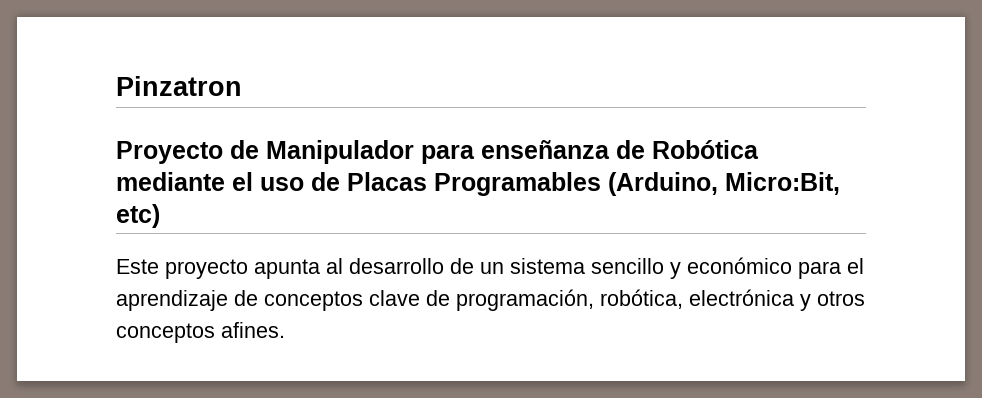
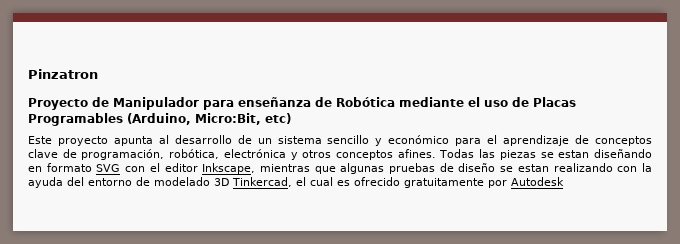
+ Todas las piezas se estan diseñando en formato SVG con el editor Inkscape, mientras que algunas pruebas de diseño se estan realizando con la ayuda del entorno de modelado 3D Tinkercad, el cual es ofrecido gratuitamente por Autodesk

